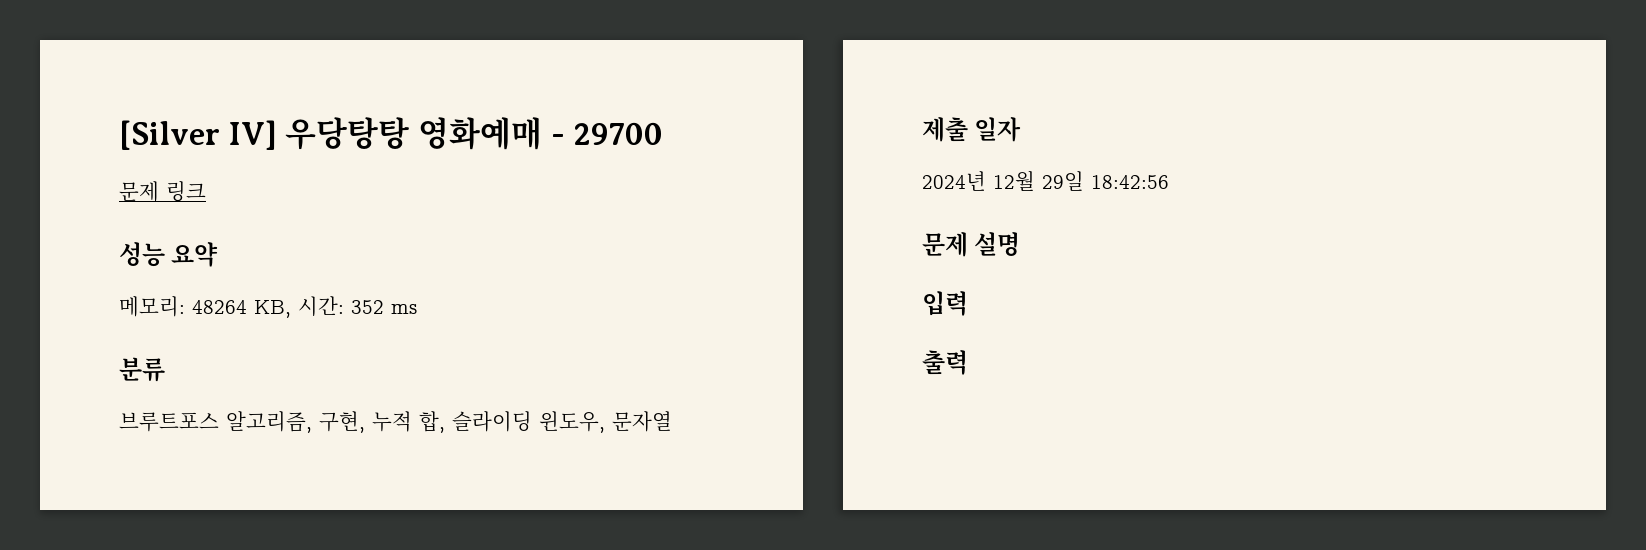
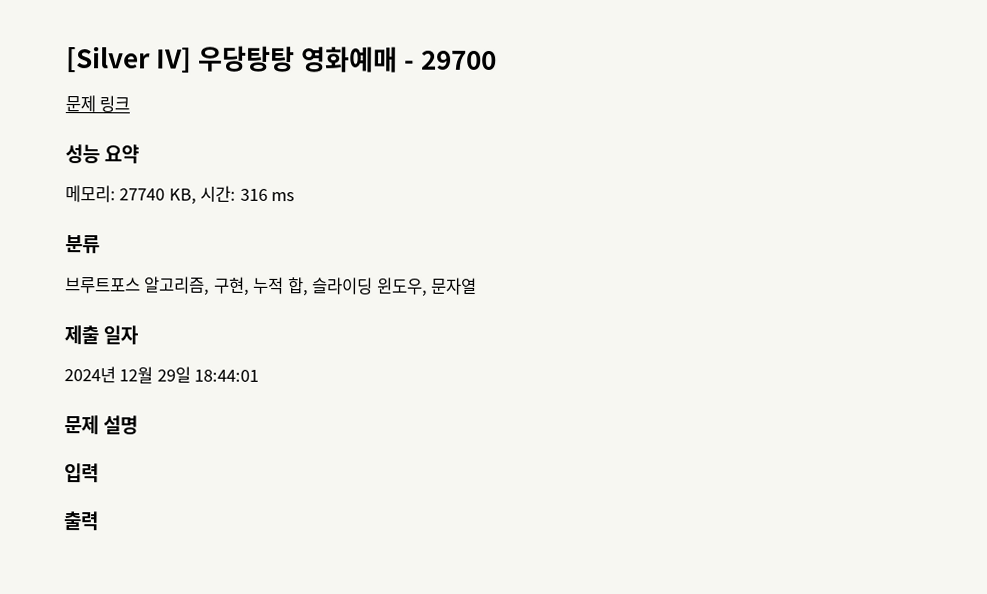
- 메모리: 48264 KB, 시간: 352 ms
+ 메모리: 27740 KB, 시간: 316 ms
- 2024년 12월 29일 18:42:56
+ 2024년 12월 29일 18:44:01

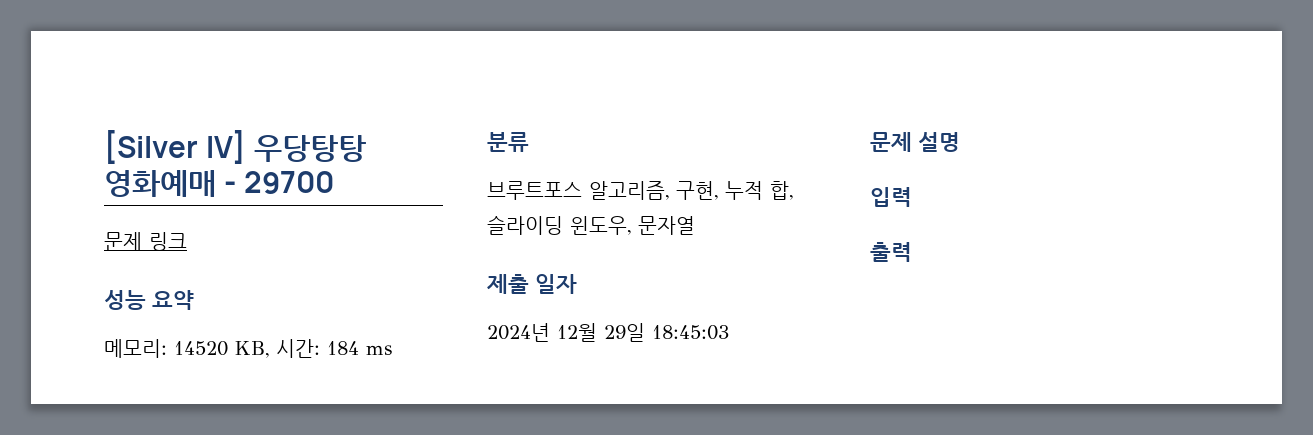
- 메모리: 27740 KB, 시간: 316 ms
+ 메모리: 14520 KB, 시간: 184 ms
- 2024년 12월 29일 18:44:01
+ 2024년 12월 29일 18:45:03

